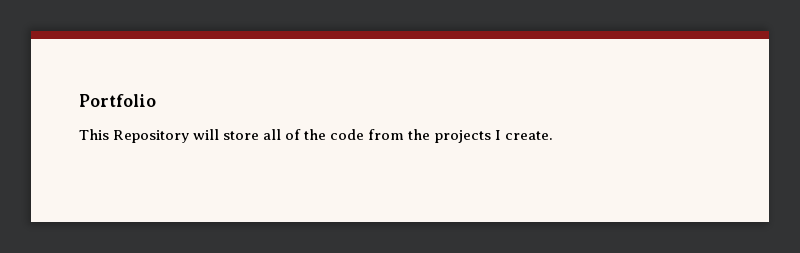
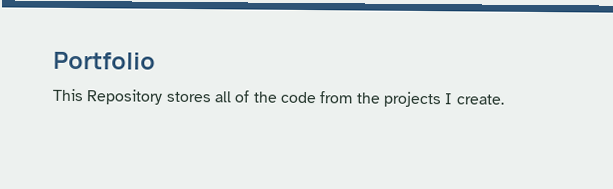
- This Repository will store all of the code from the projects I create.
+ This Repository stores all of the code from the projects I create.

